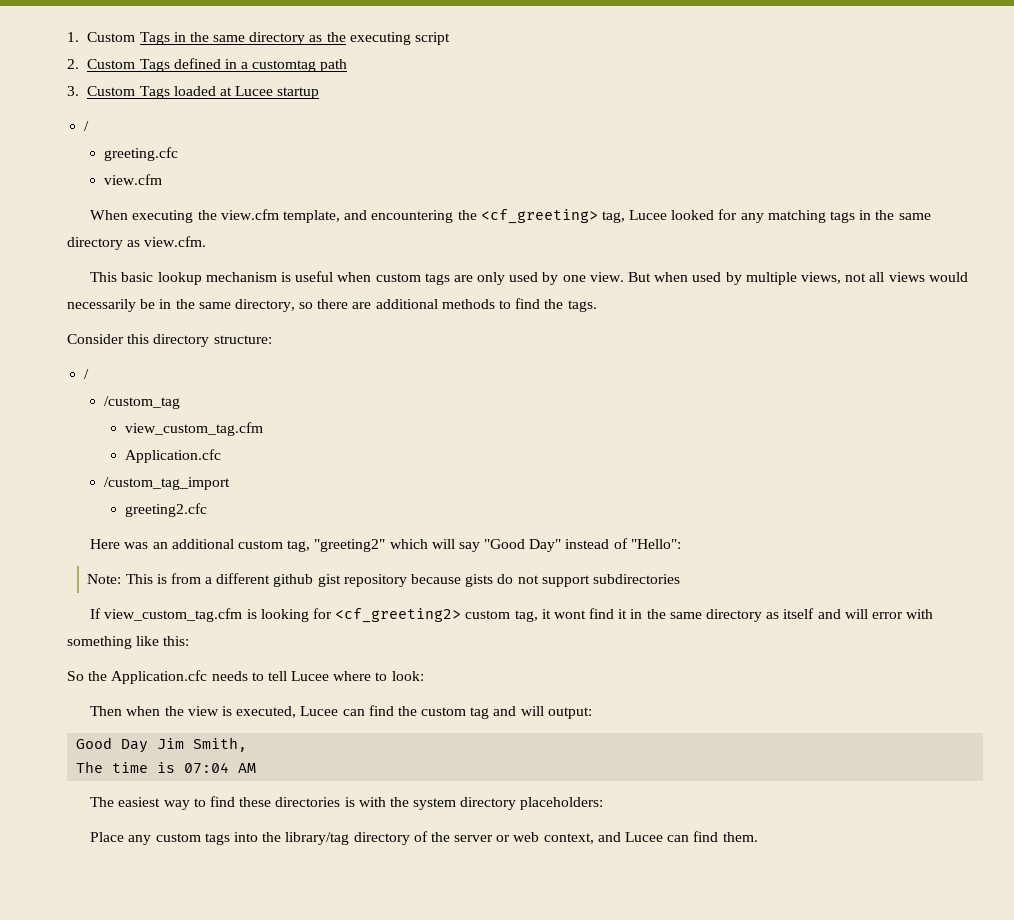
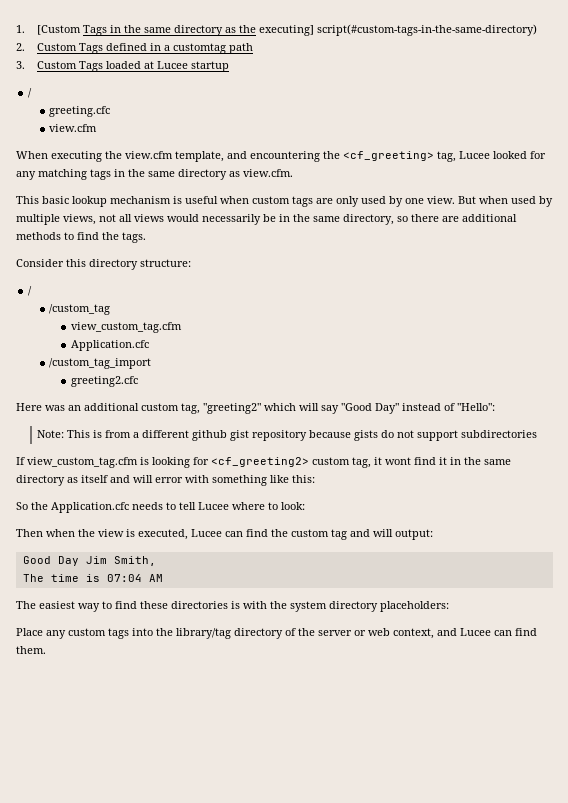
- 1. Custom Tags in the same directory as the executing script
+ 1. [Custom Tags in the same directory as the executing] script(#custom-tags-in-the-same-directory)

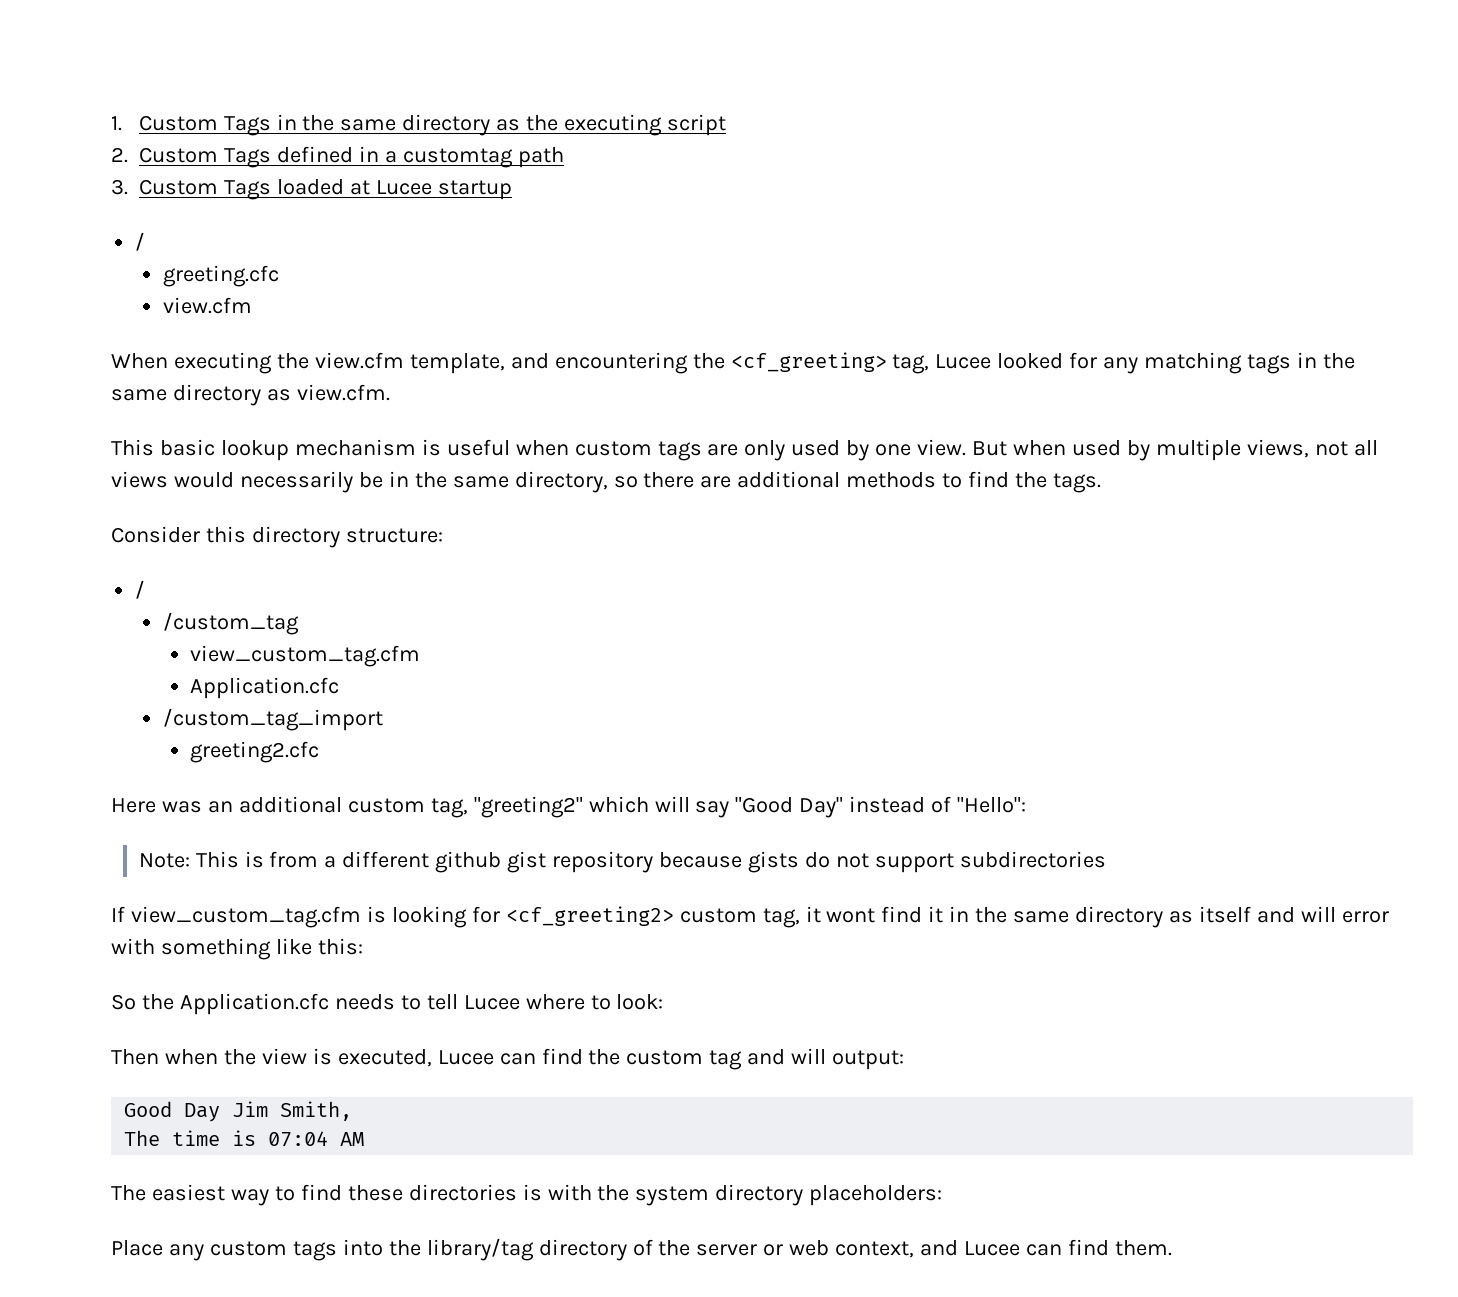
- 1. [Custom Tags in the same directory as the executing] script(#custom-tags-in-the-same-directory)
+ 1. Custom Tags in the same directory as the executing script

